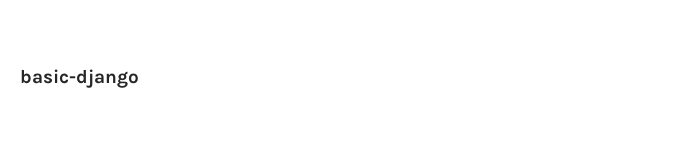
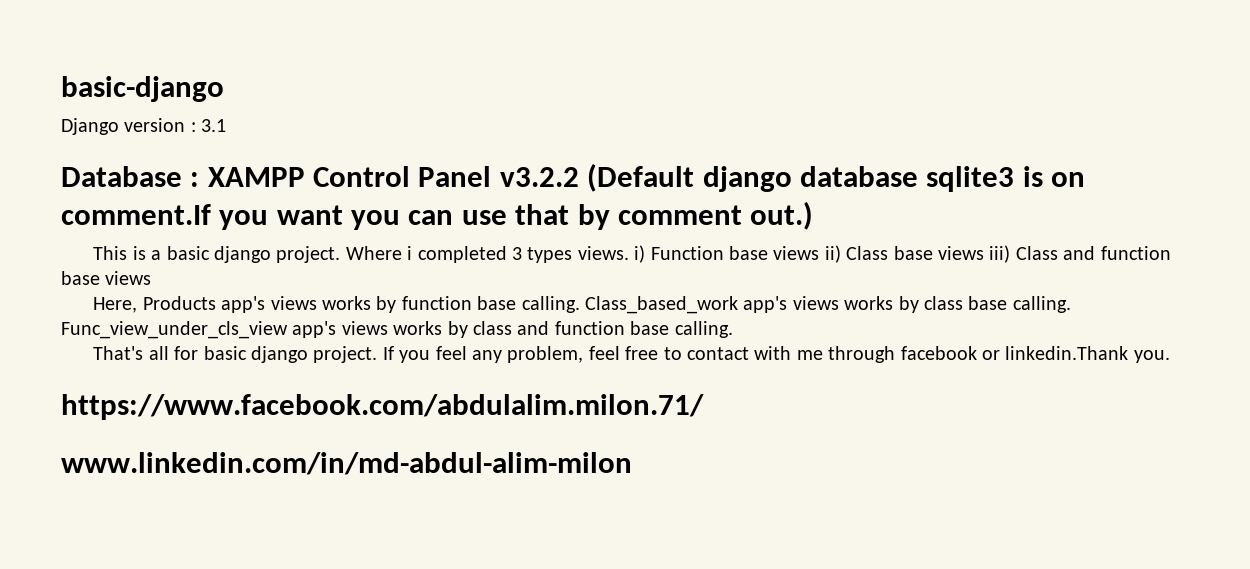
+ Django version : 3.1
+ Database : XAMPP Control Panel v3.2.2 (Default django database sqlite3 is on comment.If you want you can use that by comment out.)
+ This is a basic django project. Where i completed 3 types views. i) Function base views ii) Class base views iii) Class and function base views
+ Here, Products app's views works by function base calling. Class_based_work app's views works by class base calling. Func_view_under_cls_view app's views works by class and function base calling.
+ That's all for basic django project. If you feel any problem, feel free to contact with me through facebook or linkedin.Thank you.
+ https://www.facebook.com/abdulalim.milon.71/
+ www.linkedin.com/in/md-abdul-alim-milon

